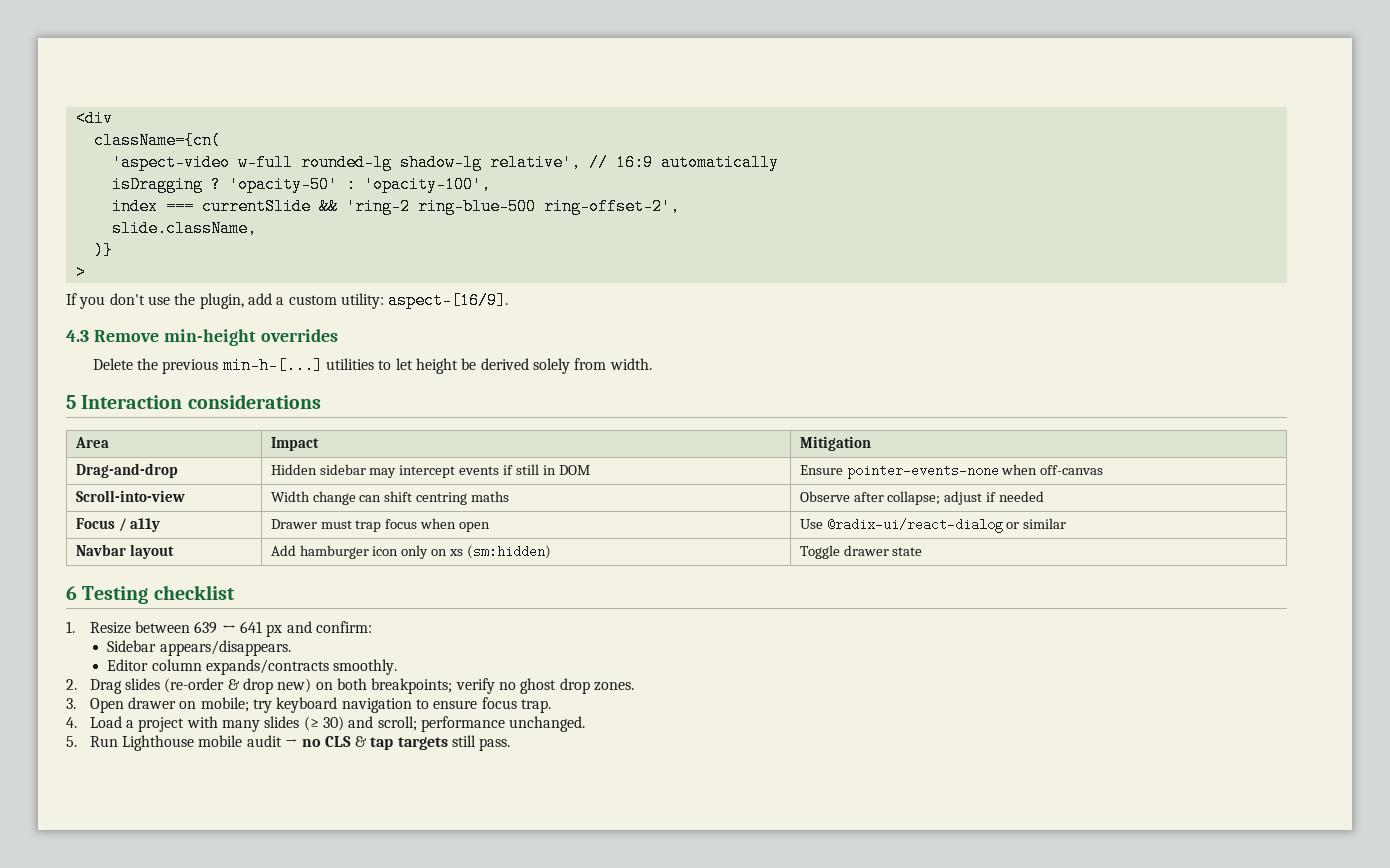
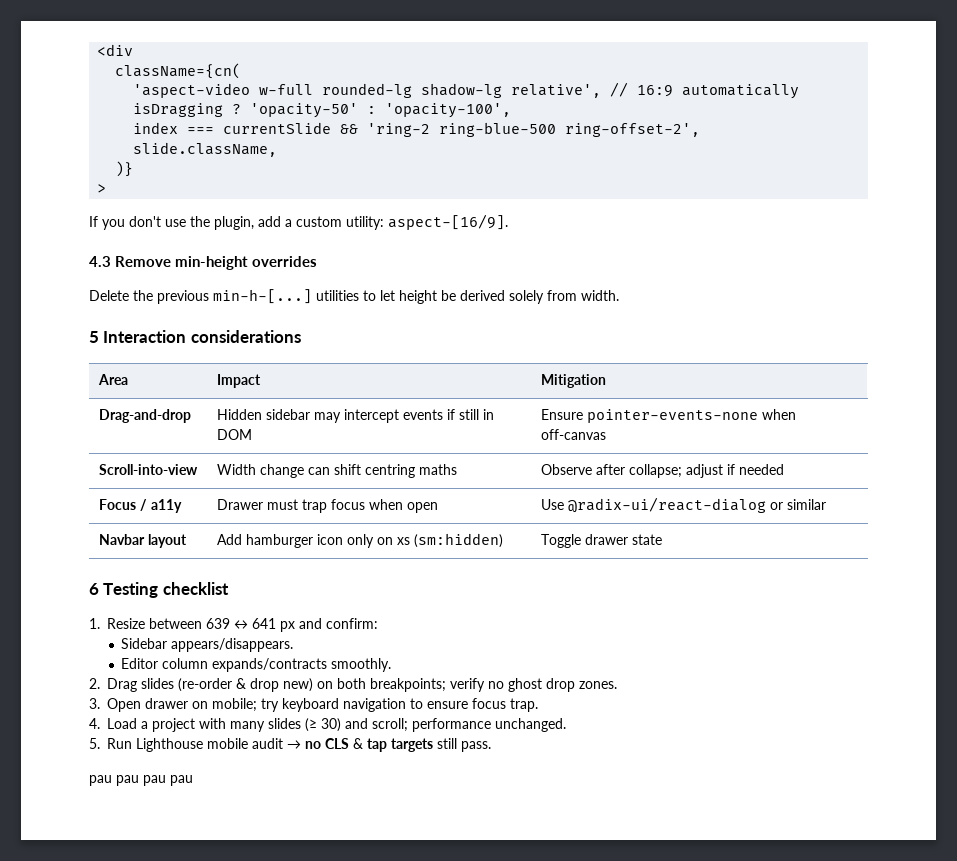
+ pau pau pau pau

